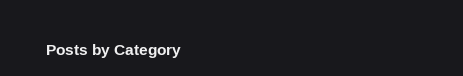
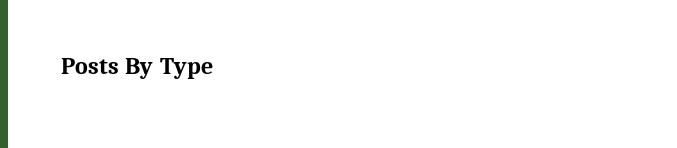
- Posts by Category
+ Posts By Type

